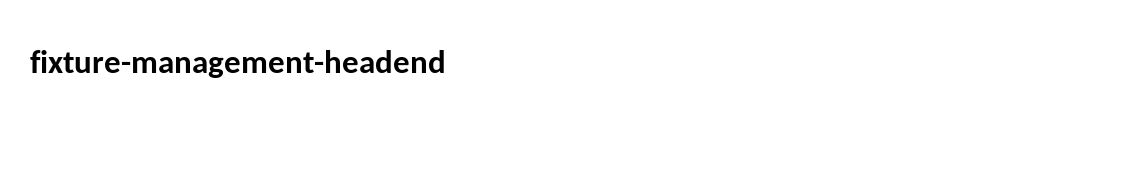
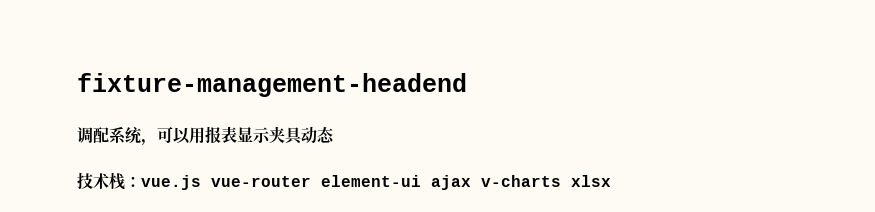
+ 调配系统，可以用报表显示夹具动态
+ 技术栈：vue.js vue-router element-ui ajax v-charts xlsx

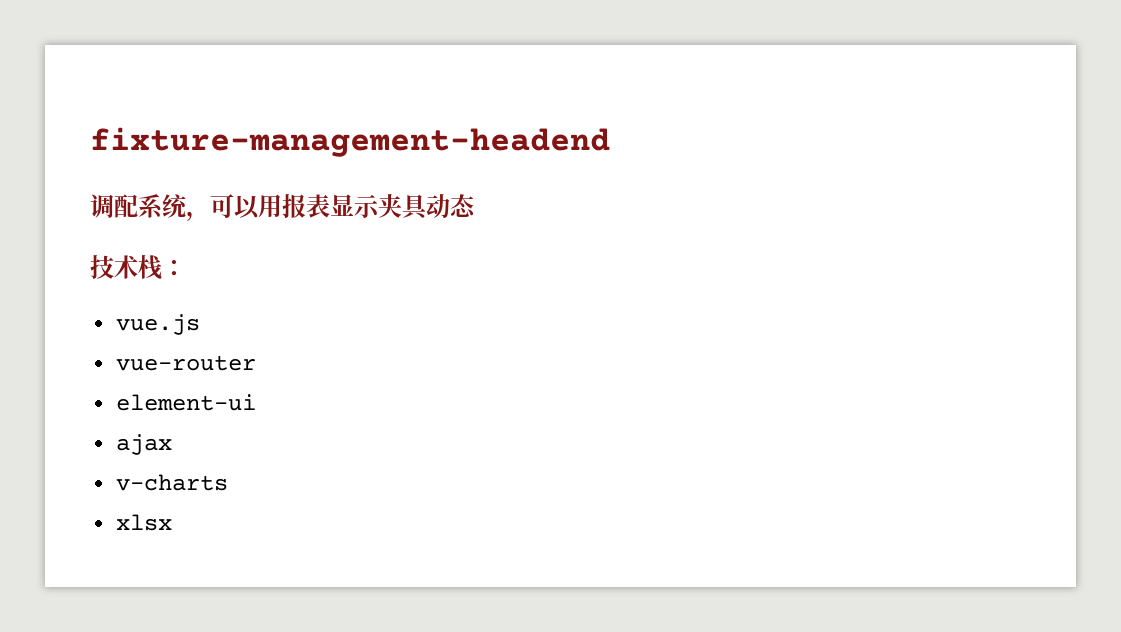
- 技术栈：vue.js vue-router element-ui ajax v-charts xlsx
+ 技术栈：
+ vue.js
+ vue-router
+ element-ui
+ ajax
+ v-charts
+ xlsx

